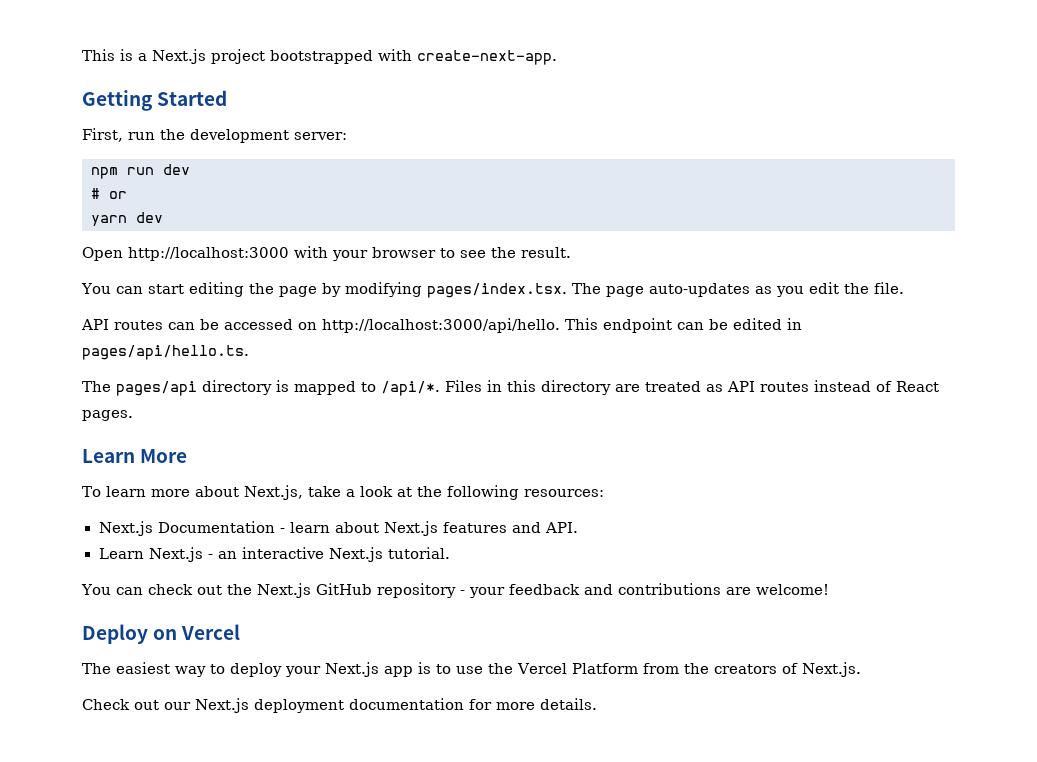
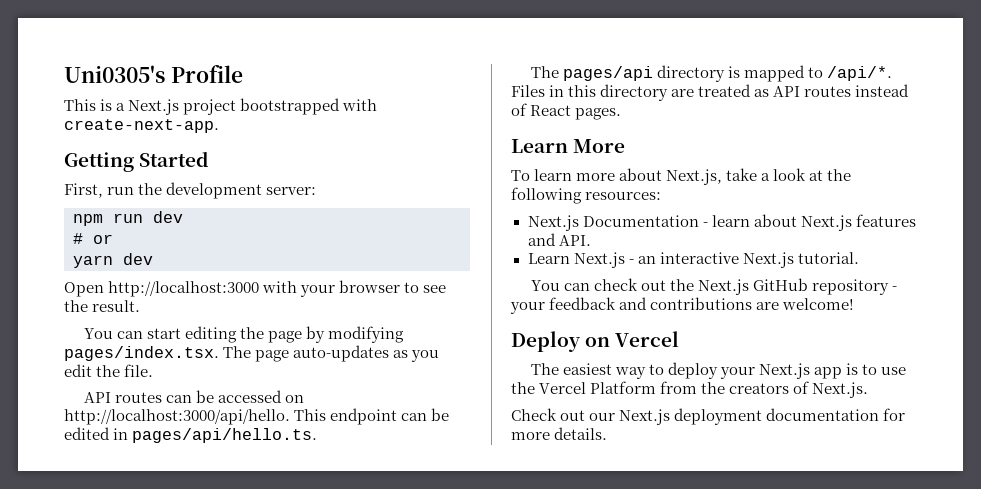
+ Uni0305's Profile

